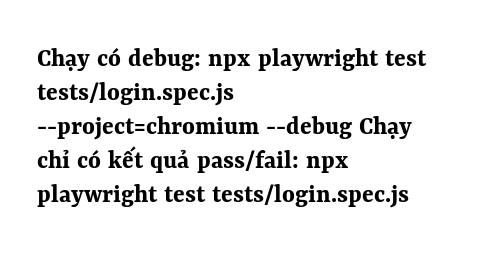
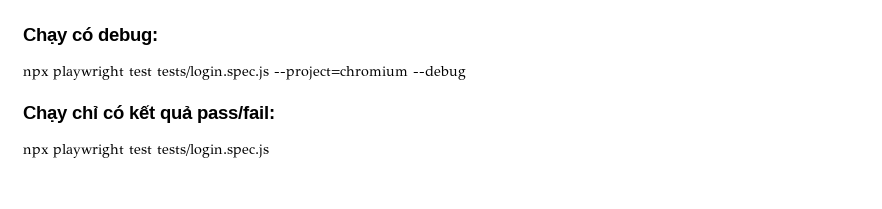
- Chạy có debug: npx playwright test tests/login.spec.js --project=chromium --debug Chạy chỉ có kết quả pass/fail: npx playwright test tests/login.spec.js
+ Chạy có debug:
+ npx playwright test tests/login.spec.js --project=chromium --debug
+ Chạy chỉ có kết quả pass/fail:
+ npx playwright test tests/login.spec.js

